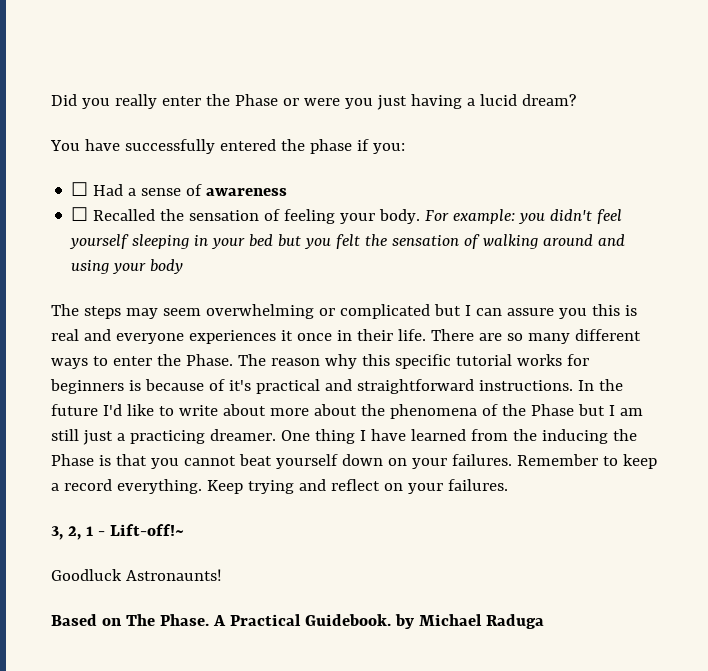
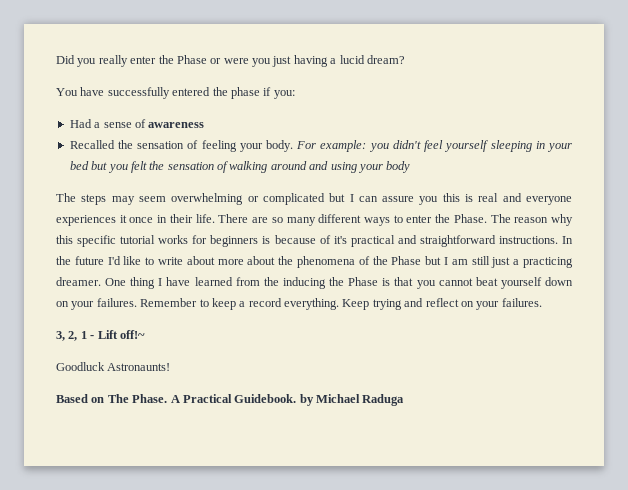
- ☐ Had a sense of awareness
+ Had a sense of awareness
- ☐ Recalled the sensation of feeling your body.
+ Recalled the sensation of feeling your body.
- 3, 2, 1 - Lift-off!~
+ 3, 2, 1 - Lift off!~

